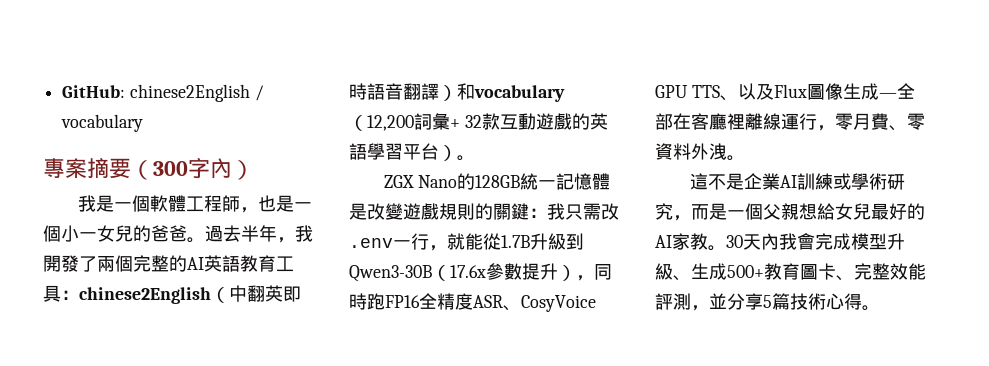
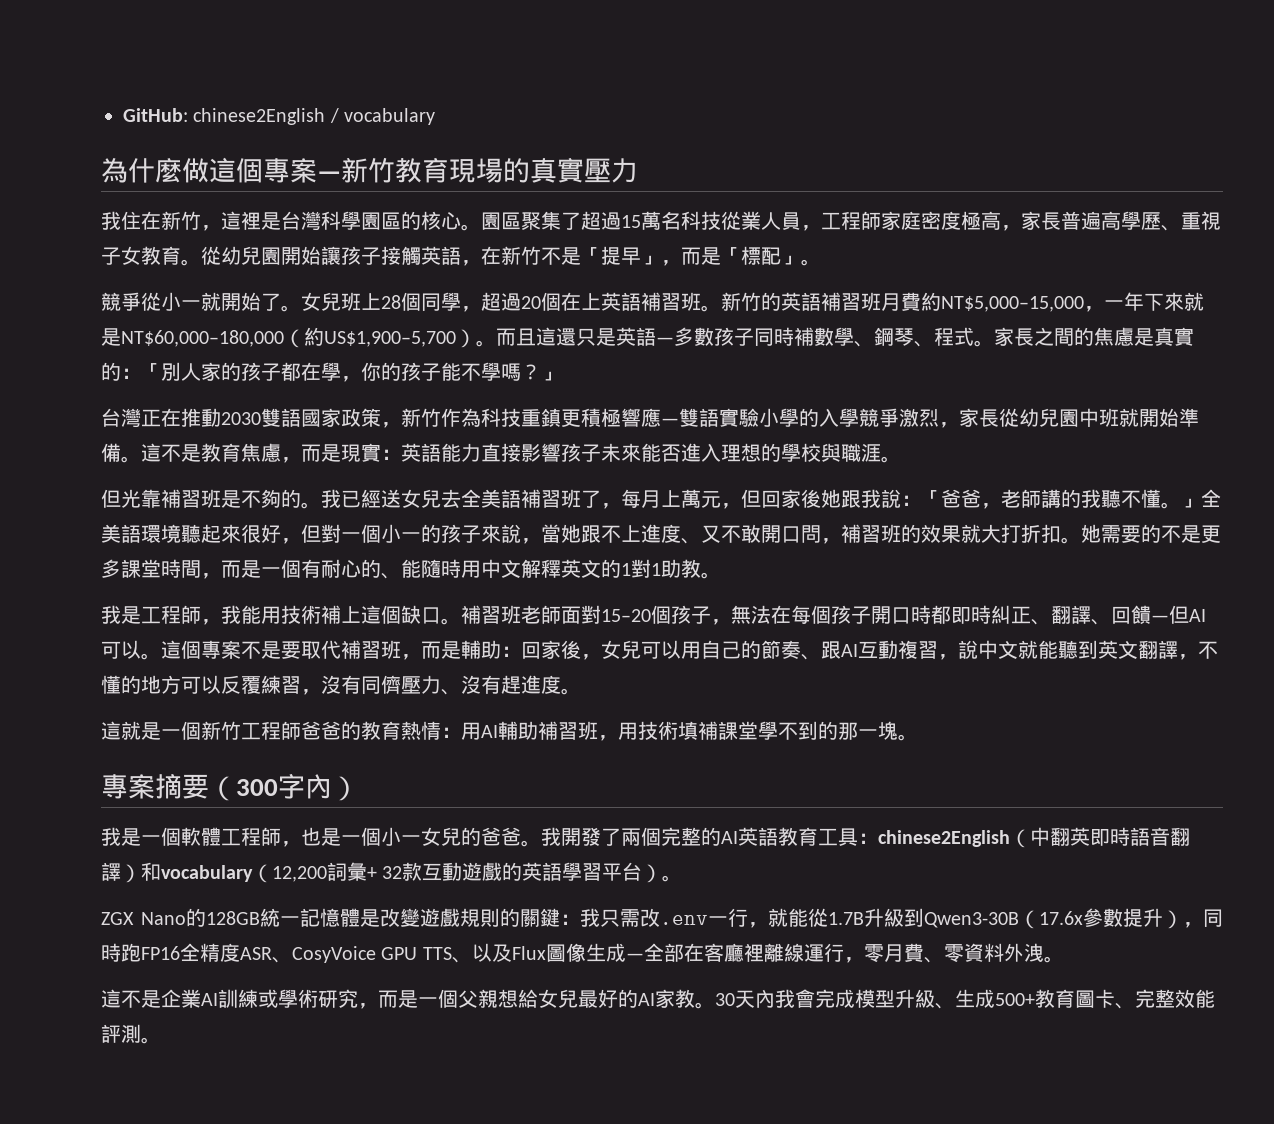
+ 為什麼做這個專案—新竹教育現場的真實壓力
+ 我住在新竹，這裡是台灣科學園區的核心。園區聚集了超過15萬名科技從業人員，工程師家庭密度極高，家長普遍高學歷、重視子女教育。從幼兒園開始讓孩子接觸英語，在新竹不是「提早」，而是「標配」。
+ 競爭從小一就開始了。女兒班上28個同學，超過20個在上英語補習班。新竹的英語補習班月費約NT$5,000–15,000，一年下來就是NT$60,000–180,000（約US$1,900–5,700）。而且這還只是英語—多數孩子同時補數學、鋼琴、程式。家長之間的焦慮是真實的：「別人家的孩子都在學，你的孩子能不學嗎？」
+ 台灣正在推動2030雙語國家政策，新竹作為科技重鎮更積極響應—雙語實驗小學的入學競爭激烈，家長從幼兒園中班就開始準備。這不是教育焦慮，而是現實：英語能力直接影響孩子未來能否進入理想的學校與職涯。
+ 但光靠補習班是不夠的。我已經送女兒去全美語補習班了，每月上萬元，但回家後她跟我說：「爸爸，老師講的我聽不懂。」全美語環境聽起來很好，但對一個小一的孩子來說，當她跟不上進度、又不敢開口問，補習班的效果就大打折扣。她需要的不是更多課堂時間，而是一個有耐心的、能隨時用中文解釋英文的1對1助教。
+ 我是工程師，我能用技術補上這個缺口。補習班老師面對15–20個孩子，無法在每個孩子開口時都即時糾正、翻譯、回饋—但AI可以。這個專案不是要取代補習班，而是輔助：回家後，女兒可以用自己的節奏、跟AI互動複習，說中文就能聽到英文翻譯，不懂的地方可以反覆練習，沒有同儕壓力、沒有趕進度。
+ 這就是一個新竹工程師爸爸的教育熱情：用AI輔助補習班，用技術填補課堂學不到的那一塊。
- 過去半年，我開發了兩個完整的AI英語教育工具：chinese2English（中翻英即時語音翻譯）和vocabulary（12,200詞彙+ 32款互動遊戲的英語學習平台）。
+ 我開發了兩個完整的AI英語教育工具：chinese2English（中翻英即時語音翻譯）和vocabulary（12,200詞彙+ 32款互動遊戲的英語學習平台）。
- 30天內我會完成模型升級、生成500+教育圖卡、完整效能評測，並分享5篇技術心得。
+ 30天內我會完成模型升級、生成500+教育圖卡、完整效能評測。

